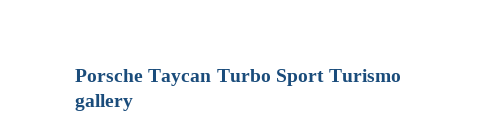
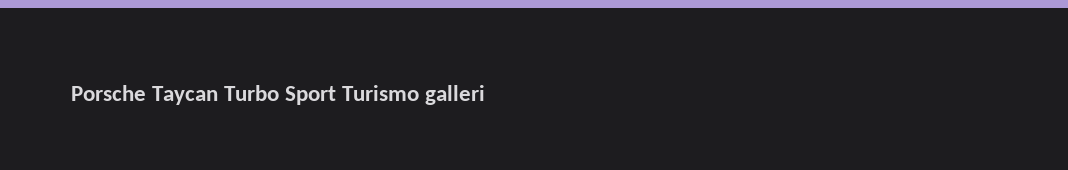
- Porsche Taycan Turbo Sport Turismo gallery
+ Porsche Taycan Turbo Sport Turismo galleri

